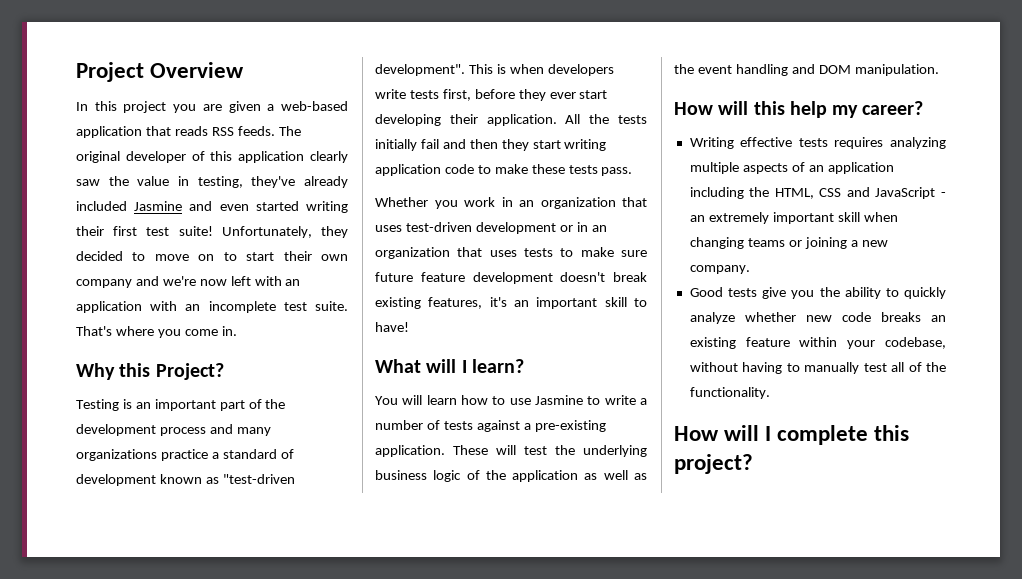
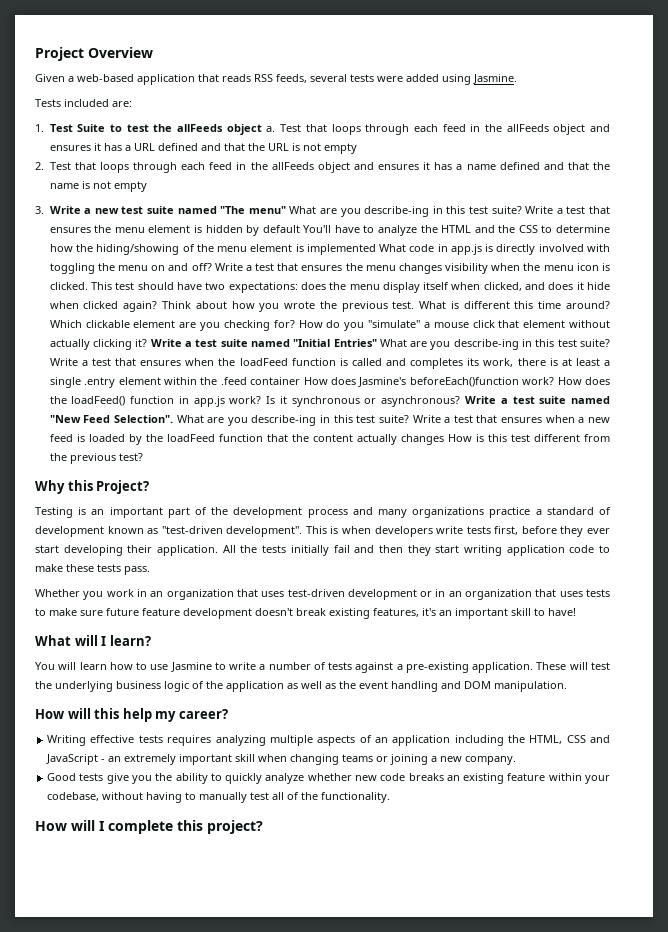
- In this project you are given a web-based application that reads RSS feeds. The original developer of this application clearly saw the value in testing, they've already included Jasmine and even started writing their first test suite! Unfortunately, they decided to move on to start their own company and we're now left with an application with an incomplete test suite. That's where you come in.
+ Given a web-based application that reads RSS feeds, several tests were added using Jasmine.
+ Tests included are:
+ 1. Test Suite to test the allFeeds object a. Test that loops through each feed in the allFeeds object and ensures it has a URL defined and that the URL is not empty
+ 2. Test that loops through each feed in the allFeeds object and ensures it has a name defined and that the name is not empty
+ 3. Write a new test suite named "The menu" What are you describe-ing in this test suite? Write a test that ensures the menu element is hidden by default You'll have to analyze the HTML and the CSS to determine how the hiding/showing of the menu element is implemented What code in app.js is directly involved with toggling the menu on and off? Write a test that ensures the menu changes visibility when the menu icon is clicked. This test should have two expectations: does the menu display itself when clicked, and does it hide when clicked again? Think about how you wrote the previous test. What is different this time around? Which clickable element are you checking for? How do you "simulate" a mouse click that element without actually clicking it? Write a test suite named "Initial Entries" What are you describe-ing in this test suite? Write a test that ensures when the loadFeed function is called and completes its work, there is at least a single .entry element within the .feed container How does Jasmine's beforeEach()function work? How does the loadFeed() function in app.js work? Is it synchronous or asynchronous? Write a test suite named "New Feed Selection". What are you describe-ing in this test suite? Write a test that ensures when a new feed is loaded by the loadFeed function that the content actually changes How is this test different from the previous test?

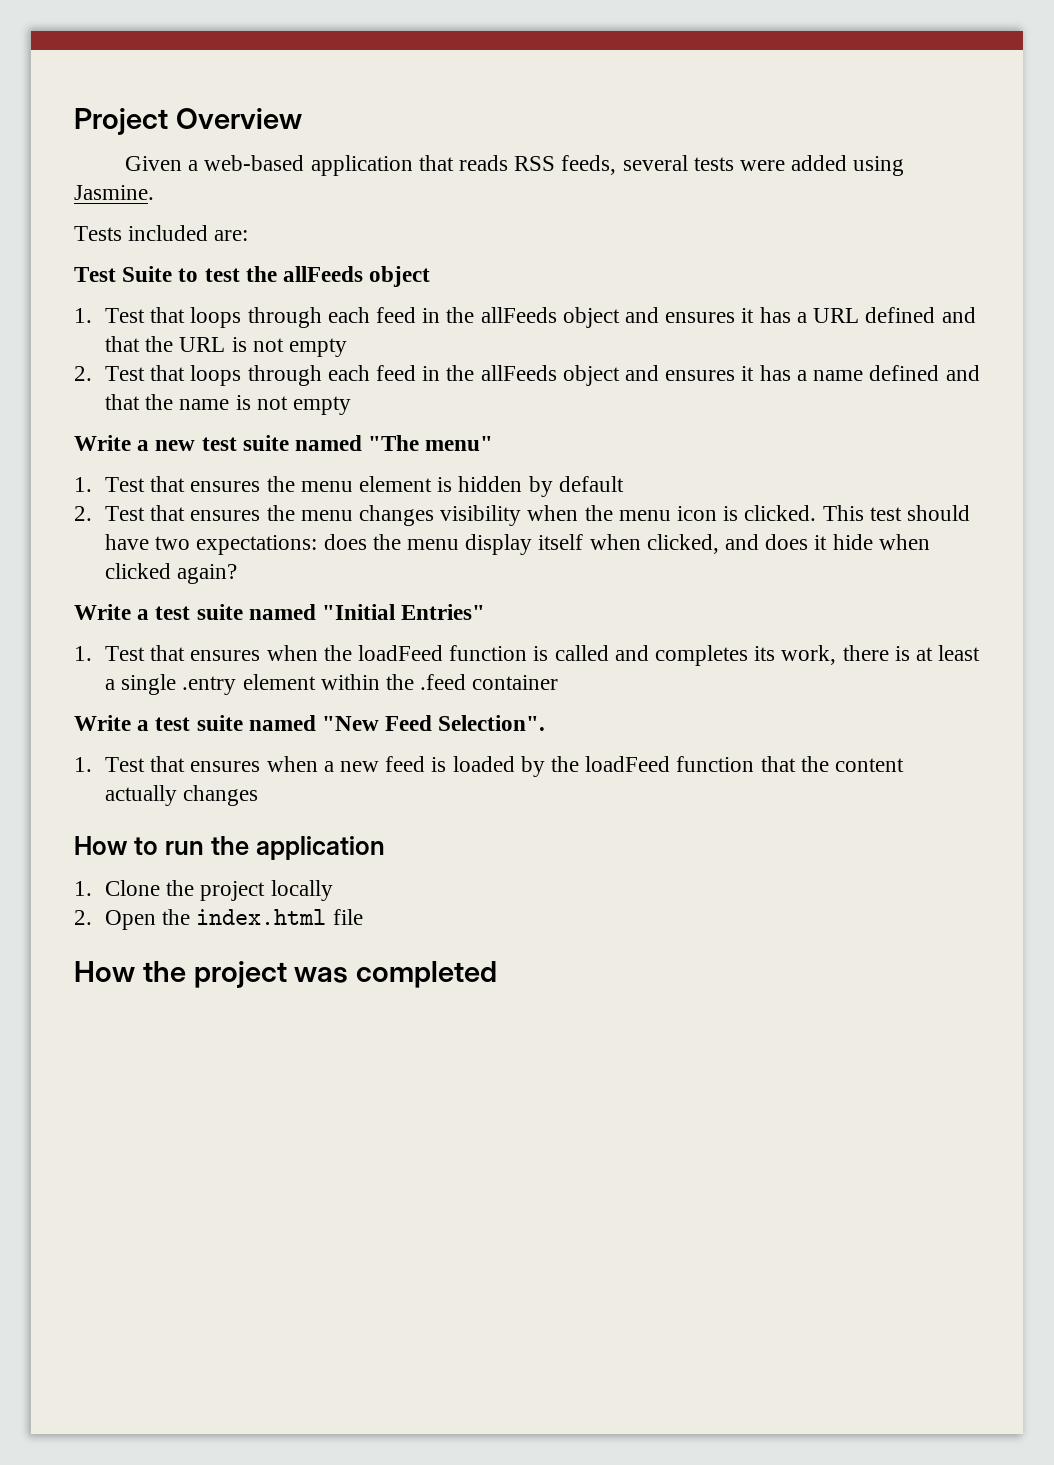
- 1. Test Suite to test the allFeeds object a. Test that loops through each feed in the allFeeds object and ensures it has a URL defined and that the URL is not empty
+ Test Suite to test the allFeeds object
+ 1. Test that loops through each feed in the allFeeds object and ensures it has a URL defined and that the URL is not empty
- 3. Write a new test suite named "The menu" What are you describe-ing in this test suite? Write a test that ensures the menu element is hidden by default You'll have to analyze the HTML and the CSS to determine how the hiding/showing of the menu element is implemented What code in app.js is directly involved with toggling the menu on and off? Write a test that ensures the menu changes visibility when the menu icon is clicked.
+ Write a new test suite named "The menu"
+ 1. Test that ensures the menu element is hidden by default
+ 2. Test that ensures the menu changes visibility when the menu icon is clicked.
- does the menu display itself when clicked, and does it hide when clicked again? Think about how you wrote the previous test. What is different this time around? Which clickable element are you checking for? How do you "simulate" a mouse click that element without actually clicking it? Write a test suite named "Initial Entries" What are you describe-ing in this test suite? Write a test that ensures when the loadFeed function is called and completes its work, there is at least a single .entry element within the .feed container How does Jasmine's beforeEach()function work? How does the loadFeed() function in app.js work? Is it synchronous or asynchronous? Write a test suite named "New Feed Selection". What are you describe-ing in this test suite? Write a test that ensures when a new feed is loaded by the loadFeed function that the content actually changes How is this test different from the previous test?
- Why this Project?
- Testing is an important part of the development process and many organizations practice a standard of development known as "test-driven development". This is when developers write tests first, before they ever start developing their application. All the tests initially fail and then they start writing application code to make these tests pass.
- Whether you work in an organization that uses test-driven development or in an organization that uses tests to make sure future feature development doesn't break existing features, it's an important skill to have!
- What will I learn?
- You will learn how to use Jasmine to write a number of tests against a pre-existing application. These will test the underlying business logic of the application as well as the event handling and DOM manipulation.
- How will this help my career?
- Writing effective tests requires analyzing multiple aspects of an application including the HTML, CSS and JavaScript - an extremely important skill when changing teams or joining a new company.
- Good tests give you the ability to quickly analyze whether new code breaks an existing feature within your codebase, without having to manually test all of the functionality.
- How will I complete this project?
+ does the menu display itself when clicked, and does it hide when clicked again?
+ Write a test suite named "Initial Entries"
+ 1. Test that ensures when the loadFeed function is called and completes its work, there is at least a single .entry element within the .feed container
+ Write a test suite named "New Feed Selection".
+ 1. Test that ensures when a new feed is loaded by the loadFeed function that the content actually changes
+ How to run the application
+ 1. Clone the project locally
+ 2. Open the index.html file
+ How the project was completed

